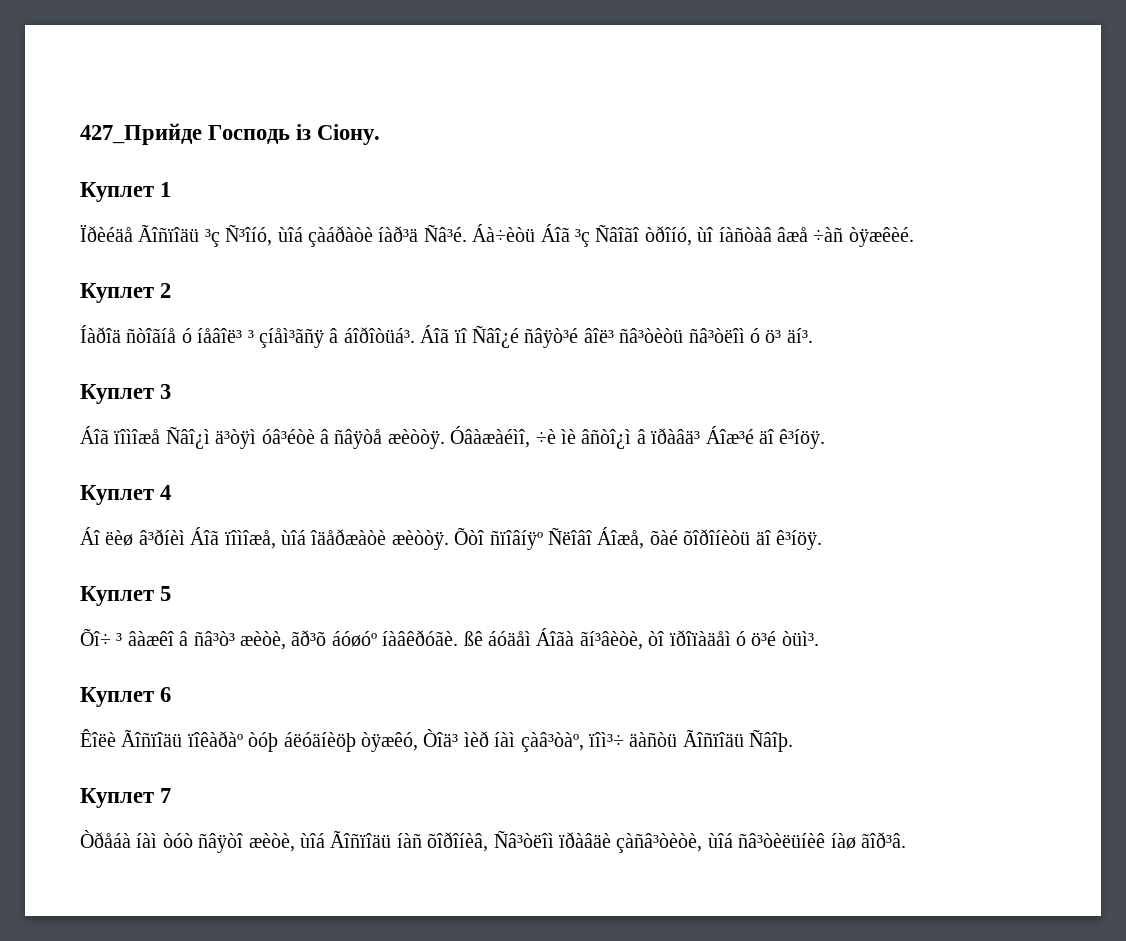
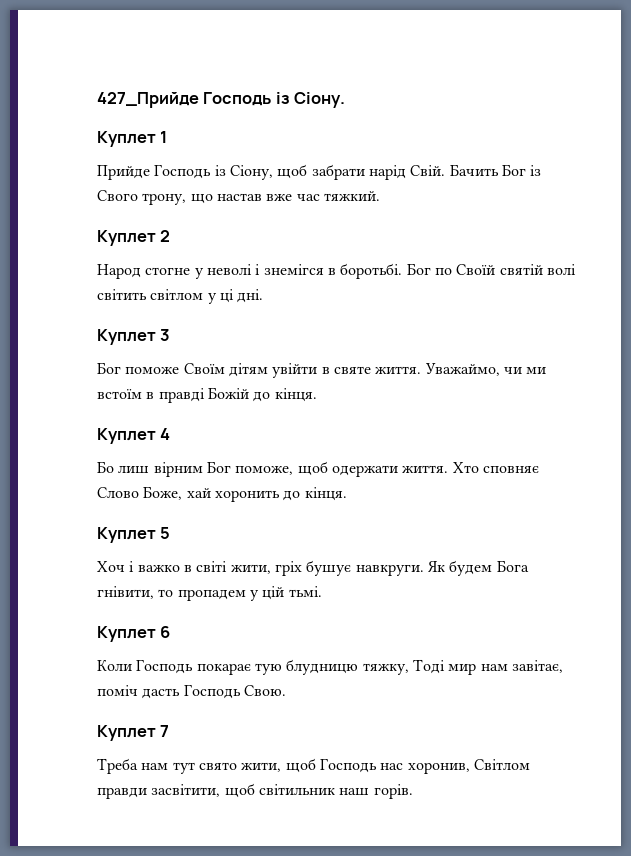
- Ïðèéäå Ãîñïîäü ³ç Ñ³îíó, ùîá çàáðàòè íàð³ä Ñâ³é. Áà÷èòü Áîã ³ç Ñâîãî òðîíó, ùî íàñòàâ âæå ÷àñ òÿæêèé.
+ Прийде Господь із Сіону, щоб забрати нарід Свій. Бачить Бог із Свого трону, що настав вже час тяжкий.
  Куплет 2
- Íàðîä ñòîãíå ó íåâîë³ ³ çíåì³ãñÿ â áîðîòüá³. Áîã ïî Ñâî¿é ñâÿò³é âîë³ ñâ³òèòü ñâ³òëîì ó ö³ äí³.
+ Народ стогне у неволі і знемігся в боротьбі. Бог по Своїй святій волі світить світлом у ці дні.
  Куплет 3
- Áîã ïîìîæå Ñâî¿ì ä³òÿì óâ³éòè â ñâÿòå æèòòÿ. Óâàæàéìî, ÷è ìè âñòî¿ì â ïðàâä³ Áîæ³é äî ê³íöÿ.
+ Бог поможе Своїм дітям увійти в святе життя. Уважаймо, чи ми встоїм в правді Божій до кінця.
  Куплет 4
- Áî ëèø â³ðíèì Áîã ïîìîæå, ùîá îäåðæàòè æèòòÿ. Õòî ñïîâíÿº Ñëîâî Áîæå, õàé õîðîíèòü äî ê³íöÿ.
+ Бо лиш вірним Бог поможе, щоб одержати життя. Хто сповняє Слово Боже, хай хоронить до кінця.
  Куплет 5
- Õî÷ ³ âàæêî â ñâ³ò³ æèòè, ãð³õ áóøóº íàâêðóãè. ßê áóäåì Áîãà ãí³âèòè, òî ïðîïàäåì ó ö³é òüì³.
+ Хоч і важко в світі жити, гріх бушує навкруги. Як будем Бога гнівити, то пропадем у цій тьмі.
  Куплет 6
- Êîëè Ãîñïîäü ïîêàðàº òóþ áëóäíèöþ òÿæêó, Òîä³ ìèð íàì çàâ³òàº, ïîì³÷ äàñòü Ãîñïîäü Ñâîþ.
+ Коли Господь покарає тую блудницю тяжку, Тоді мир нам завітає, поміч дасть Господь Свою.
  Куплет 7
- Òðåáà íàì òóò ñâÿòî æèòè, ùîá Ãîñïîäü íàñ õîðîíèâ, Ñâ³òëîì ïðàâäè çàñâ³òèòè, ùîá ñâ³òèëüíèê íàø ãîð³â.
+ Треба нам тут свято жити, щоб Господь нас хоронив, Світлом правди засвітити, щоб світильник наш горів.

